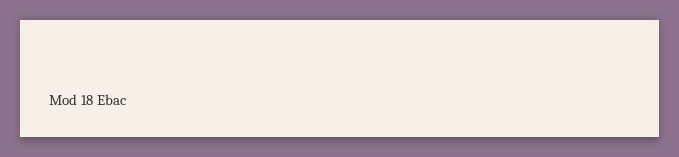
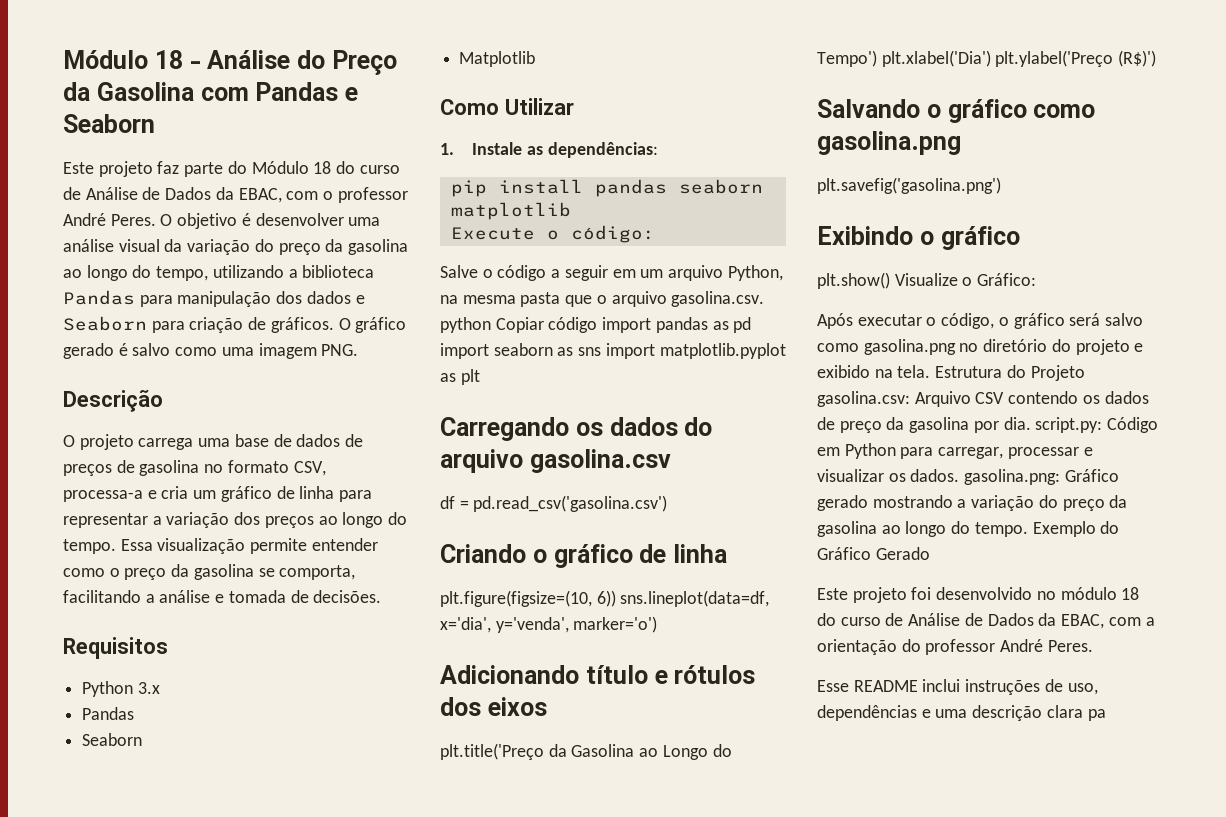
- Mod 18 Ebac
+ Módulo 18 - Análise do Preço da Gasolina com Pandas e Seaborn
+ Este projeto faz parte do Módulo 18 do curso de Análise de Dados da EBAC, com o professor André Peres. O objetivo é desenvolver uma análise visual da variação do preço da gasolina ao longo do tempo, utilizando a biblioteca Pandas para manipulação dos dados e Seaborn para criação de gráficos. O gráfico gerado é salvo como uma imagem PNG.
+ Descrição
+ O projeto carrega uma base de dados de preços de gasolina no formato CSV, processa-a e cria um gráfico de linha para representar a variação dos preços ao longo do tempo. Essa visualização permite entender como o preço da gasolina se comporta, facilitando a análise e tomada de decisões.
+ Requisitos
+ Python 3.x
+ Pandas
+ Seaborn
+ Matplotlib
+ Como Utilizar
+ 1. Instale as dependências:
+ pip install pandas seaborn matplotlib
+ Execute o código:
+ Salve o código a seguir em um arquivo Python, na mesma pasta que o arquivo gasolina.csv. python Copiar código import pandas as pd import seaborn as sns import matplotlib.pyplot as plt
+ Carregando os dados do arquivo gasolina.csv
+ df = pd.read_csv('gasolina.csv')
+ Criando o gráfico de linha
+ plt.figure(figsize=(10, 6)) sns.lineplot(data=df, x='dia', y='venda', marker='o')
+ Adicionando título e rótulos dos eixos
+ plt.title('Preço da Gasolina ao Longo do Tempo') plt.xlabel('Dia') plt.ylabel('Preço (R$)')
+ Salvando o gráfico como gasolina.png
+ plt.savefig('gasolina.png')
+ Exibindo o gráfico
+ plt.show() Visualize o Gráfico:
+ Após executar o código, o gráfico será salvo como gasolina.png no diretório do projeto e exibido na tela. Estrutura do Projeto gasolina.csv: Arquivo CSV contendo os dados de preço da gasolina por dia. script.py: Código em Python para carregar, processar e visualizar os dados. gasolina.png: Gráfico gerado mostrando a variação do preço da gasolina ao longo do tempo. Exemplo do Gráfico Gerado
+ Este projeto foi desenvolvido no módulo 18 do curso de Análise de Dados da EBAC, com a orientação do professor André Peres.
+ Esse README inclui instruções de uso, dependências e uma descrição clara pa

